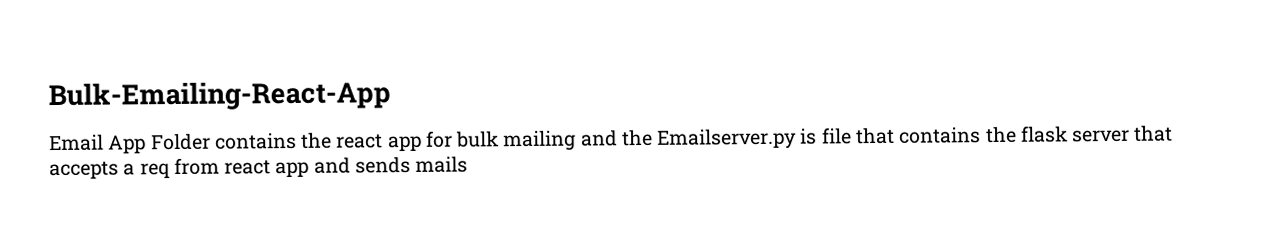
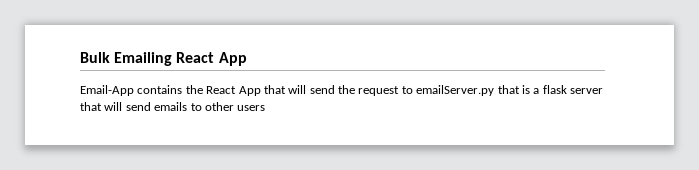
- Bulk-Emailing-React-App
- Email App Folder contains the react app for bulk mailing and the Emailserver.py is file that contains the flask server that accepts a req from react app and sends mails
+ Bulk Emailing React App
+ Email-App contains the React App that will send the request to emailServer.py that is a flask server that will send emails to other users

